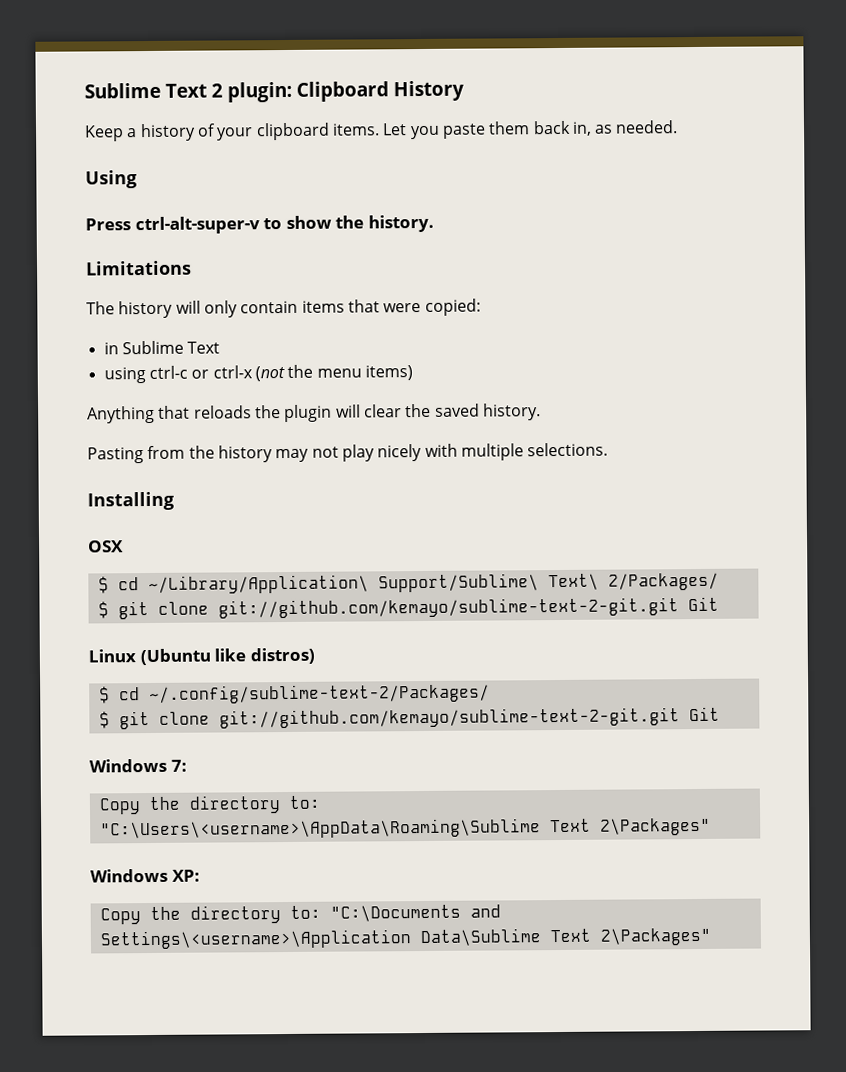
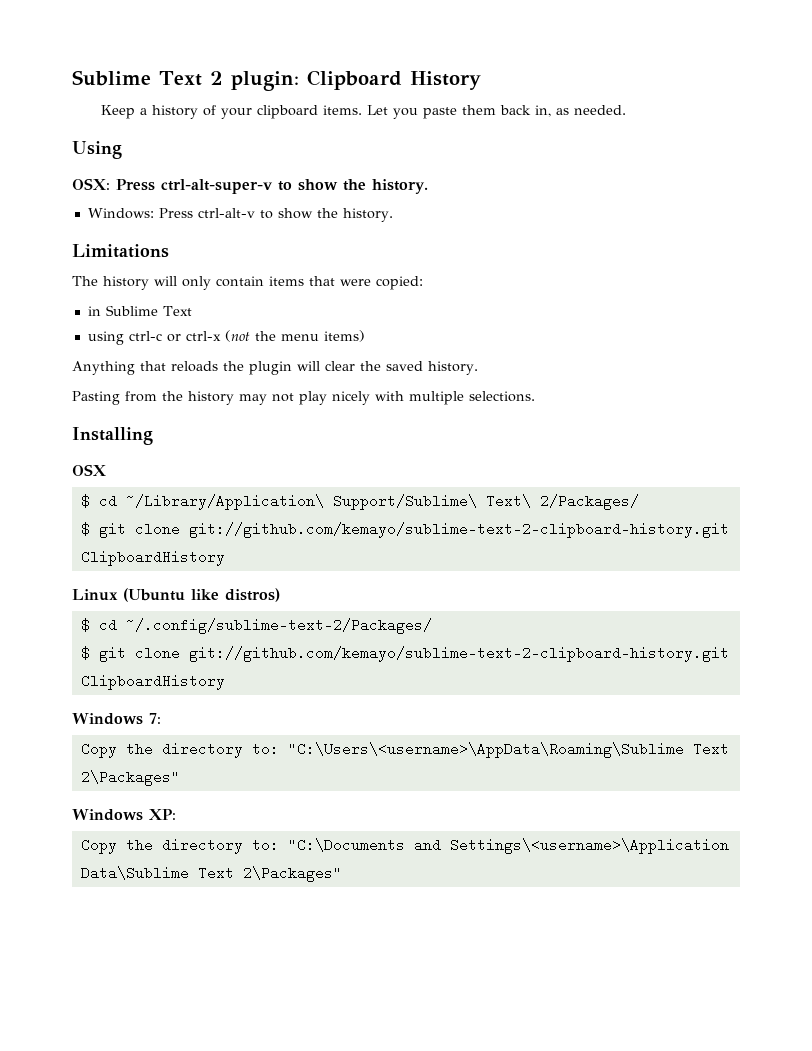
- Press ctrl-alt-super-v to show the history.
+ OSX: Press ctrl-alt-super-v to show the history.
+ Windows: Press ctrl-alt-v to show the history.
  $ cd ~/Library/Application\ Support/Sublime\ Text\ 2/Packages/
- $ git clone git://github.com/kemayo/sublime-text-2-git.git Git
+ $ git clone git://github.com/kemayo/sublime-text-2-clipboard-history.git ClipboardHistory
  $ cd ~/.config/sublime-text-2/Packages/
- $ git clone git://github.com/kemayo/sublime-text-2-git.git Git
+ $ git clone git://github.com/kemayo/sublime-text-2-clipboard-history.git ClipboardHistory

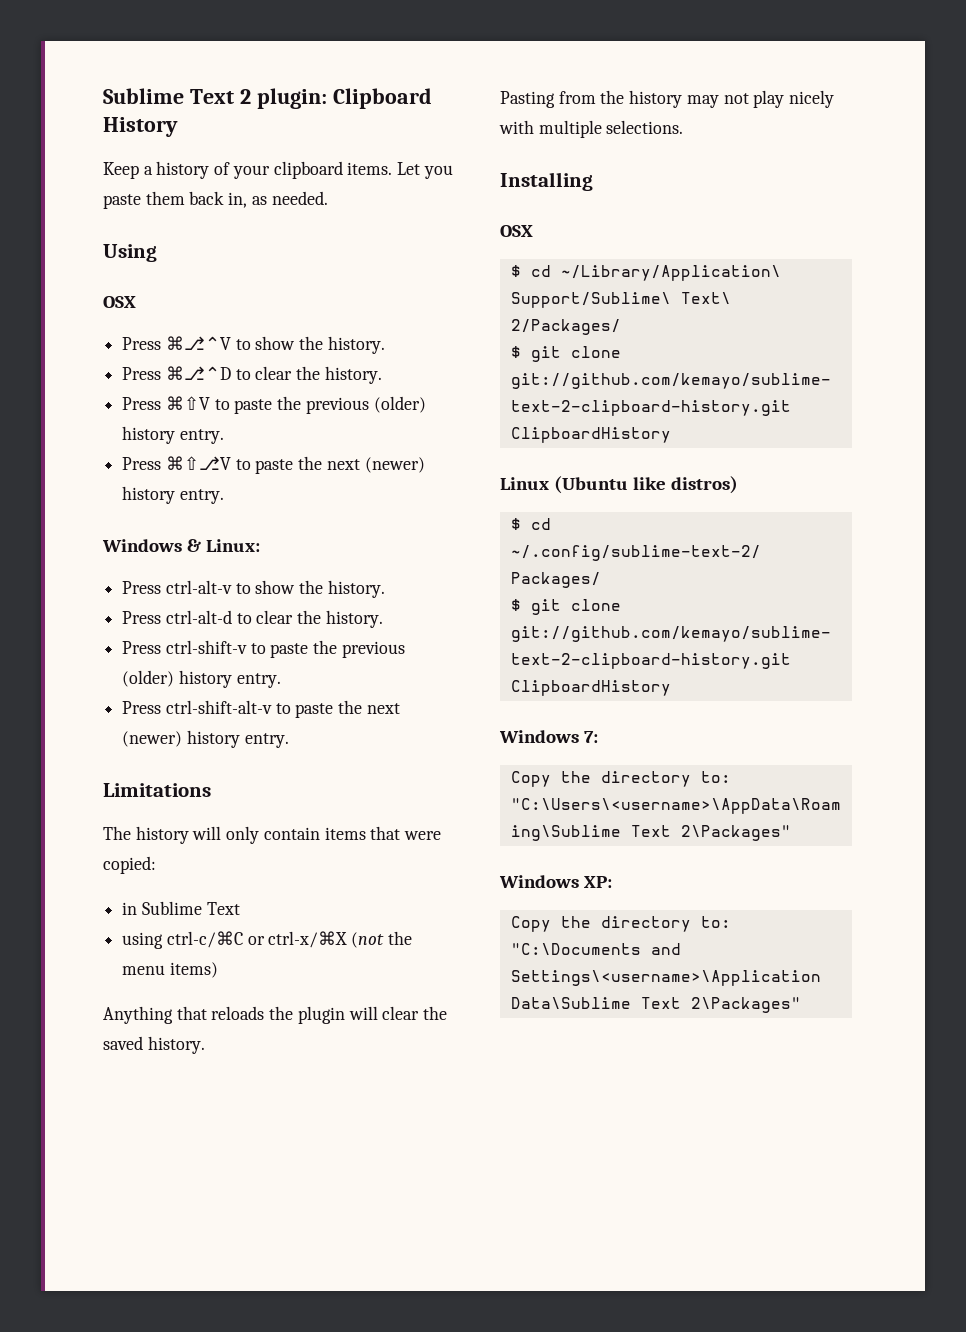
  Using
- OSX: Press ctrl-alt-super-v to show the history.
- Windows: Press ctrl-alt-v to show the history.
+ OSX
+ Press ⌘⎇⌃V to show the history.
+ Press ⌘⎇⌃D to clear the history.
+ Press ⌘⇧V to paste the previous (older) history entry.
+ Press ⌘⇧⎇V to paste the next (newer) history entry.
+ Windows & Linux:
+ Press ctrl-alt-v to show the history.
+ Press ctrl-alt-d to clear the history.
+ Press ctrl-shift-v to paste the previous (older) history entry.
+ Press ctrl-shift-alt-v to paste the next (newer) history entry.
- using ctrl-c or ctrl-x (not the menu items)
+ using ctrl-c/⌘C or ctrl-x/⌘X (not the menu items)

